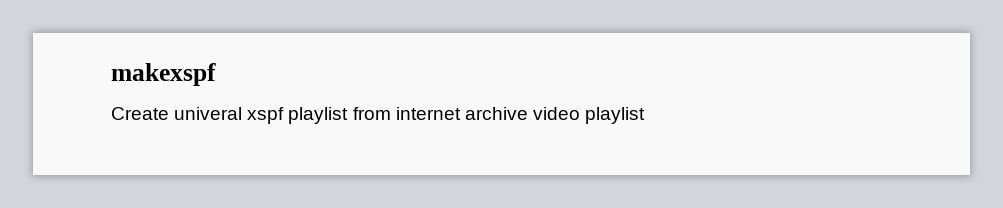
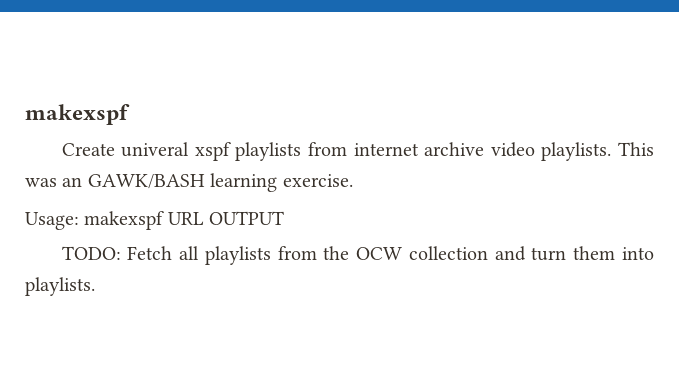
- Create univeral xspf playlist from internet archive video playlist
+ Create univeral xspf playlists from internet archive video playlists. This was an GAWK/BASH learning exercise.
+ Usage: makexspf URL OUTPUT
+ TODO: Fetch all playlists from the OCW collection and turn them into playlists.

